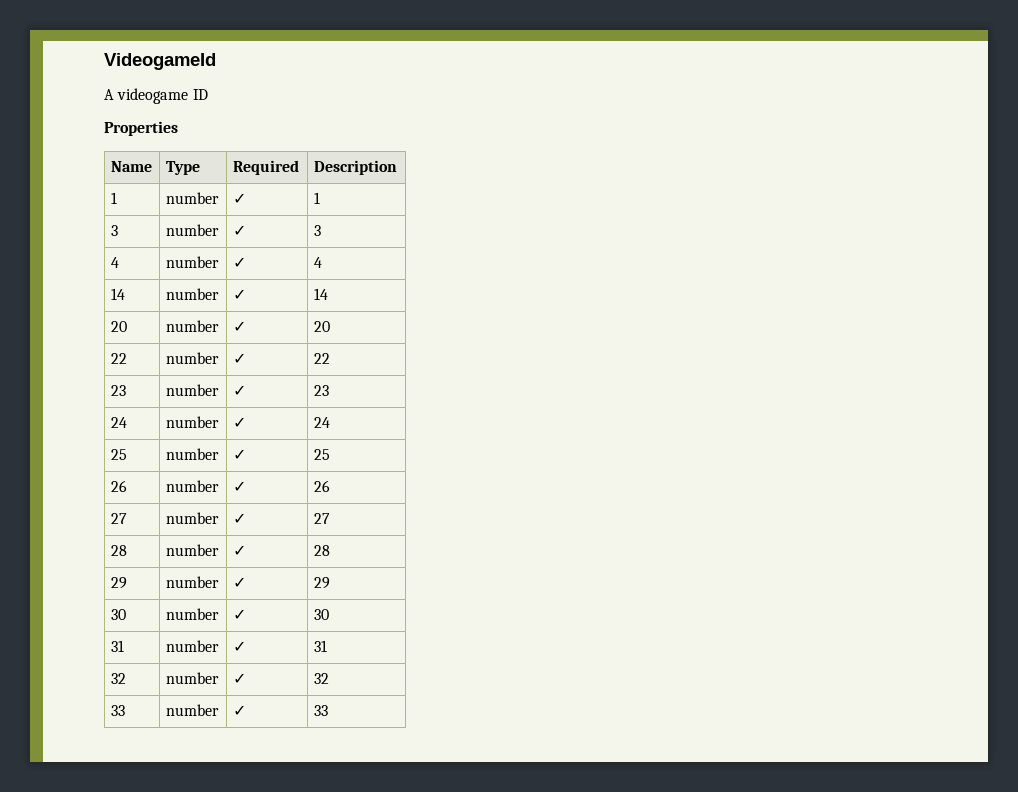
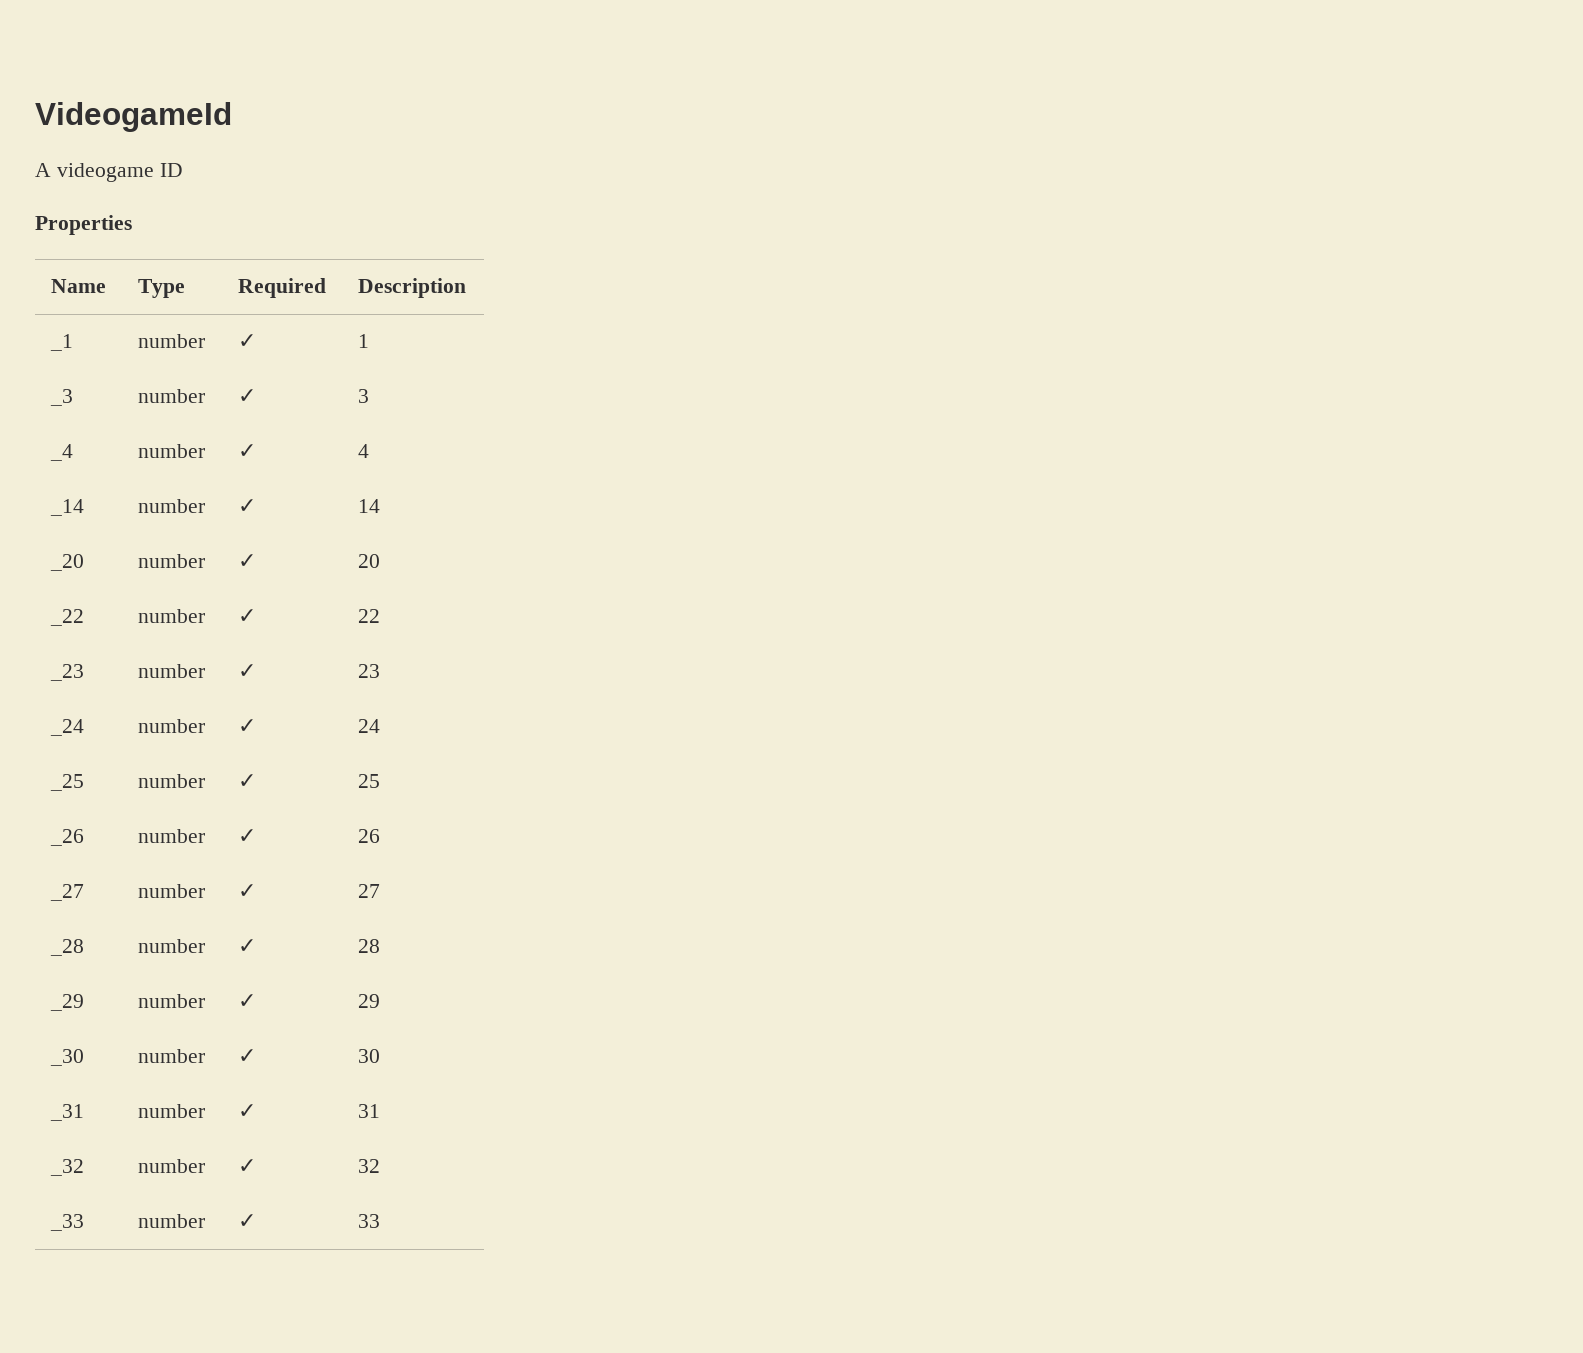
- 1 | number | ✓ | 1
+ _1 | number | ✓ | 1
- 3 | number | ✓ | 3
+ _3 | number | ✓ | 3
- 4 | number | ✓ | 4
+ _4 | number | ✓ | 4
- 14 | number | ✓ | 14
+ _14 | number | ✓ | 14
- 20 | number | ✓ | 20
+ _20 | number | ✓ | 20
- 22 | number | ✓ | 22
+ _22 | number | ✓ | 22
- 23 | number | ✓ | 23
+ _23 | number | ✓ | 23
- 24 | number | ✓ | 24
+ _24 | number | ✓ | 24
- 25 | number | ✓ | 25
+ _25 | number | ✓ | 25
- 26 | number | ✓ | 26
+ _26 | number | ✓ | 26
- 27 | number | ✓ | 27
+ _27 | number | ✓ | 27
- 28 | number | ✓ | 28
+ _28 | number | ✓ | 28
- 29 | number | ✓ | 29
+ _29 | number | ✓ | 29
- 30 | number | ✓ | 30
+ _30 | number | ✓ | 30
- 31 | number | ✓ | 31
+ _31 | number | ✓ | 31
- 32 | number | ✓ | 32
+ _32 | number | ✓ | 32
- 33 | number | ✓ | 33
+ _33 | number | ✓ | 33

